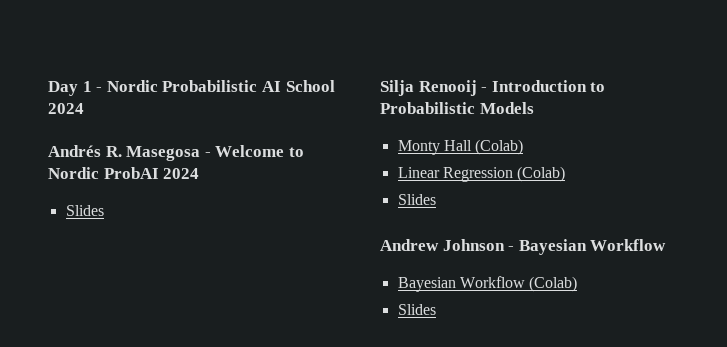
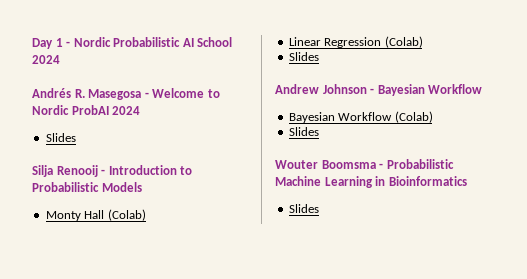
+ Wouter Boomsma - Probabilistic Machine Learning in Bioinformatics
+ Slides

